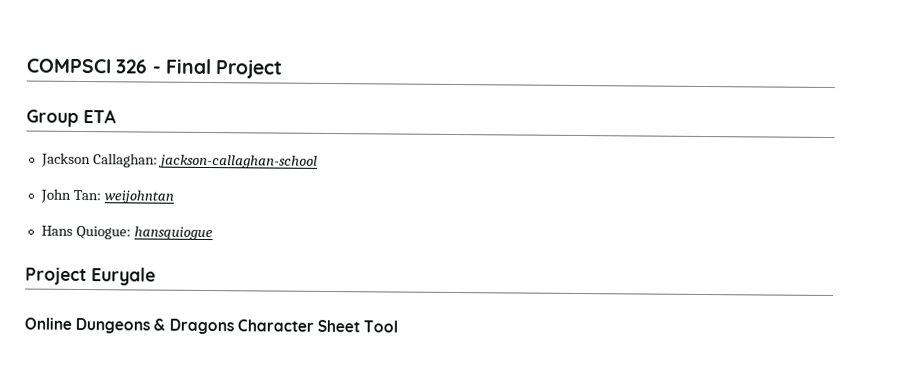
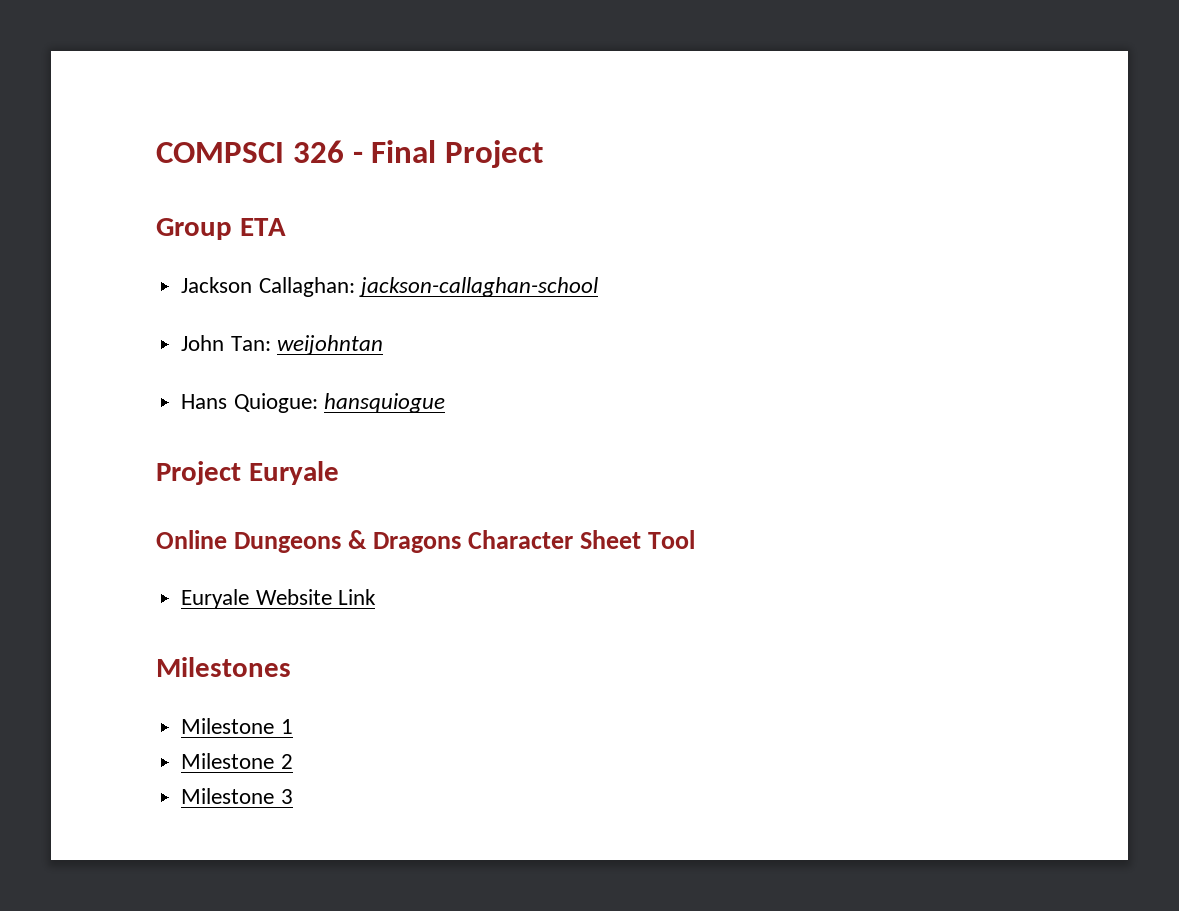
+ Euryale Website Link
+ Milestones
+ Milestone 1
+ Milestone 2
+ Milestone 3

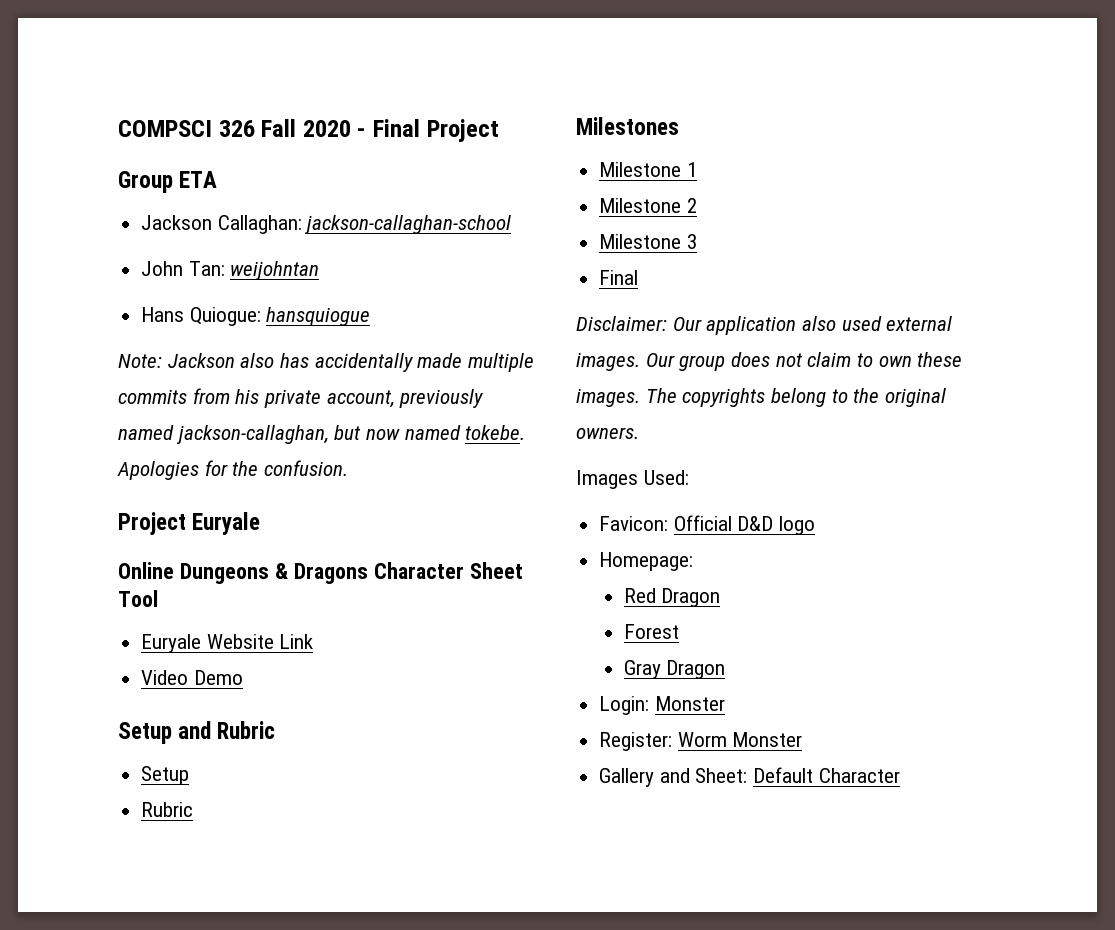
- COMPSCI 326 - Final Project
+ COMPSCI 326 Fall 2020 - Final Project
+ Note: Jackson also has accidentally made multiple commits from his private account, previously named jackson-callaghan, but now named tokebe. Apologies for the confusion.
+ Video Demo
+ Setup and Rubric
+ Setup
+ Rubric
  Milestone 3
+ Final
+ Disclaimer: Our application also used external images. Our group does not claim to own these images. The copyrights belong to the original owners.
+ Images Used:
+ Favicon: Official D&D logo
+ Homepage:
+ Red Dragon
+ Forest
+ Gray Dragon
+ Login: Monster
+ Register: Worm Monster
+ Gallery and Sheet: Default Character

